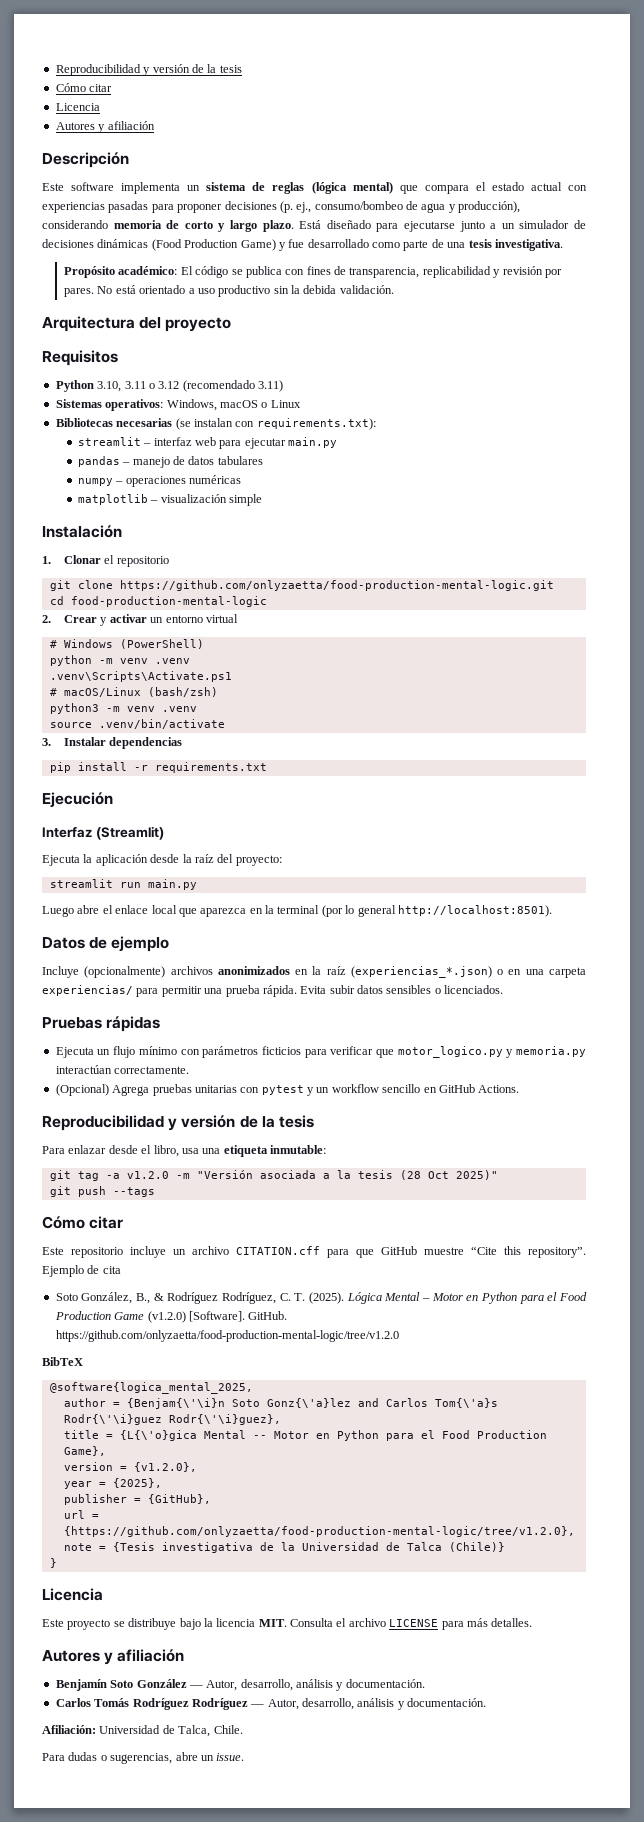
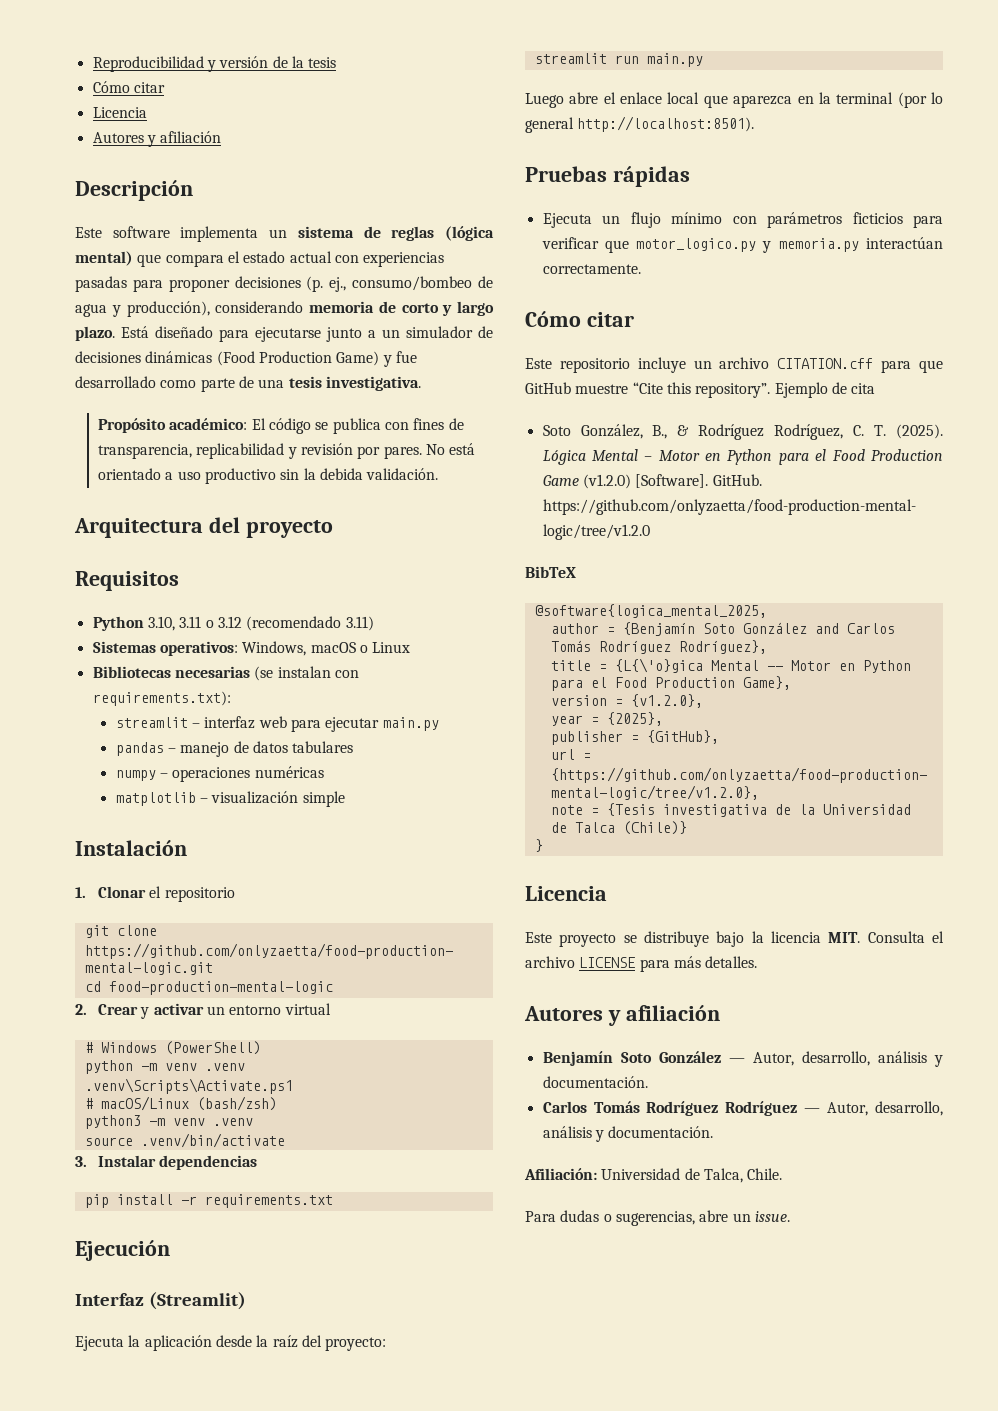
- Datos de ejemplo
- Incluye (opcionalmente) archivos anonimizados en la raíz (experiencias_*.json) o en una carpeta experiencias/ para permitir una prueba rápida. Evita subir datos sensibles o licenciados.
- (Opcional) Agrega pruebas unitarias con pytest y un workflow sencillo en GitHub Actions.
- Reproducibilidad y versión de la tesis
- Para enlazar desde el libro, usa una etiqueta inmutable:
- git tag -a v1.2.0 -m "Versión asociada a la tesis (28 Oct 2025)"
- git push --tags
- author = {Benjam{\'\i}n Soto Gonz{\'a}lez and Carlos Tom{\'a}s Rodr{\'\i}guez Rodr{\'\i}guez},
+ author = {Benjamín Soto González and Carlos Tomás Rodríguez Rodríguez},

